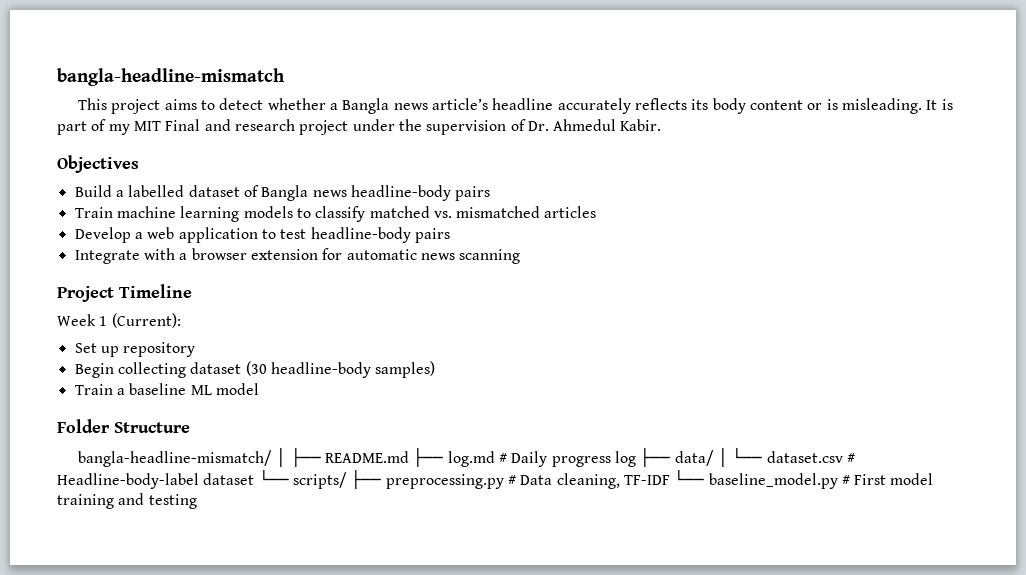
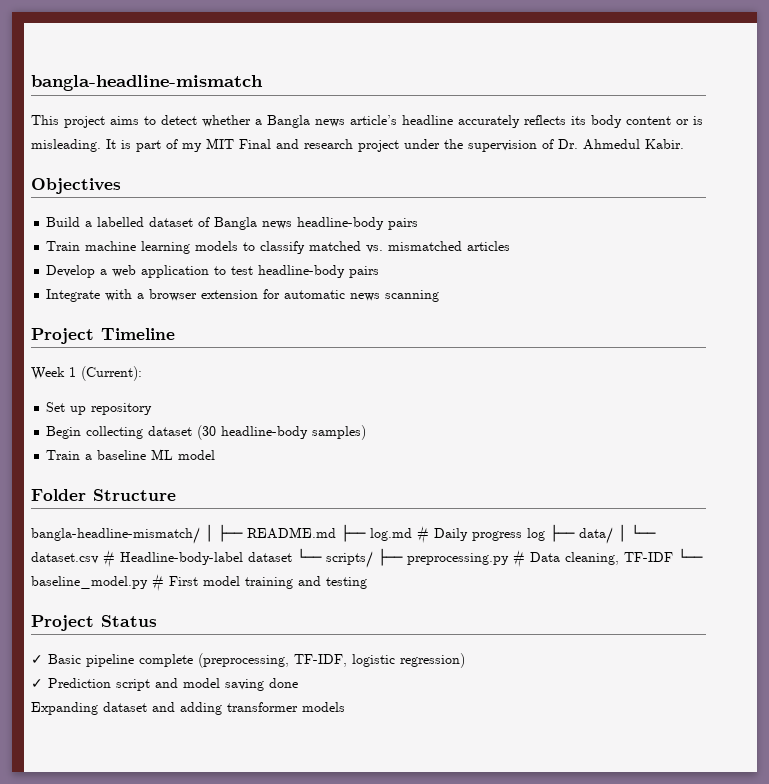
+ Project Status
+ ✓ Basic pipeline complete (preprocessing, TF-IDF, logistic regression)
+ ✓ Prediction script and model saving done
+ Expanding dataset and adding transformer models

